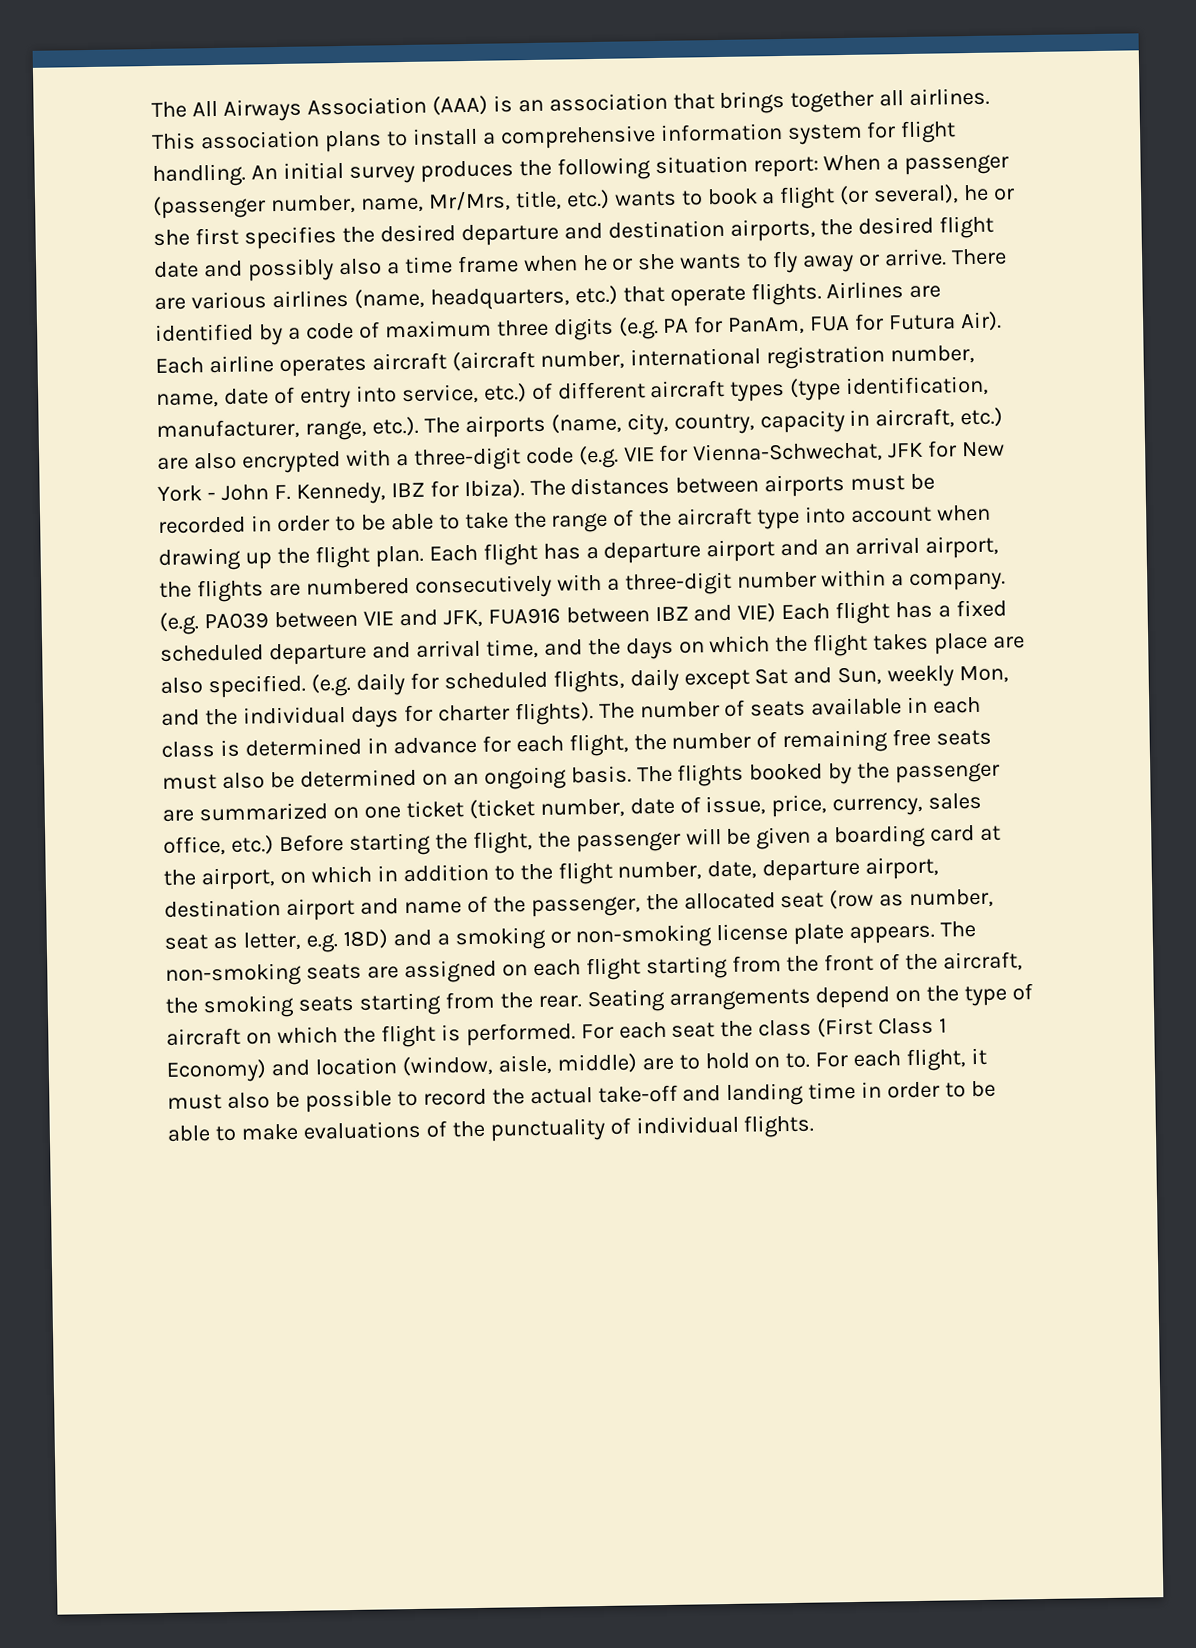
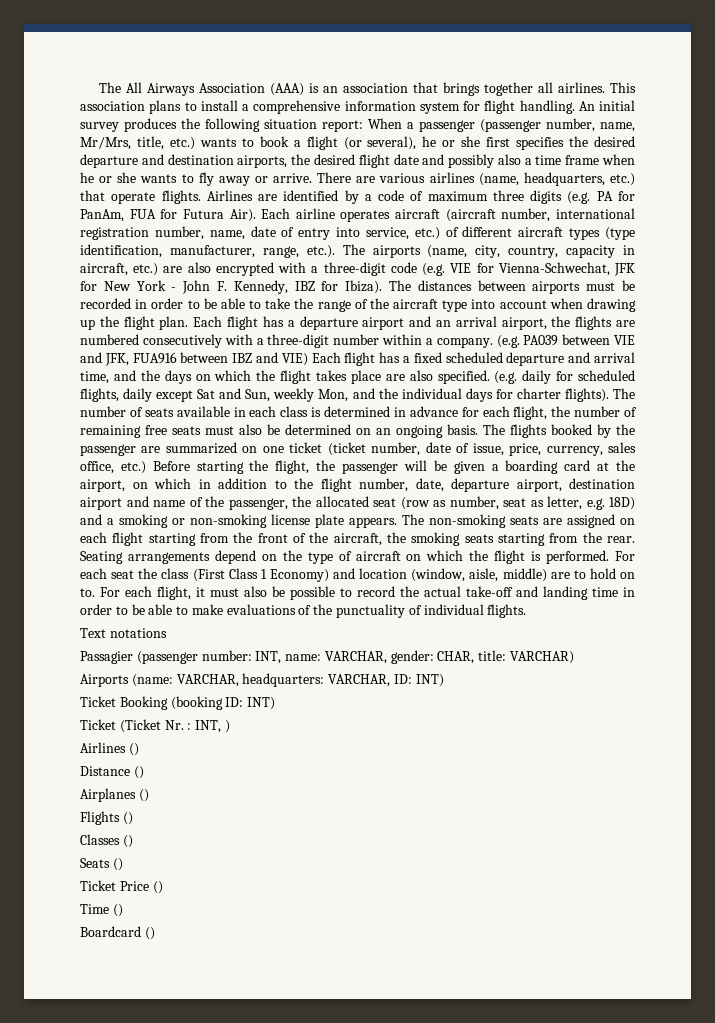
+ Text notations
+ Passagier (passenger number: INT, name: VARCHAR, gender: CHAR, title: VARCHAR)
+ Airports (name: VARCHAR, headquarters: VARCHAR, ID: INT)
+ Ticket Booking (booking ID: INT)
+ Ticket (Ticket Nr. : INT, )
+ Airlines ()
+ Distance ()
+ Airplanes ()
+ Flights ()
+ Classes ()
+ Seats ()
+ Ticket Price ()
+ Time ()
+ Boardcard ()

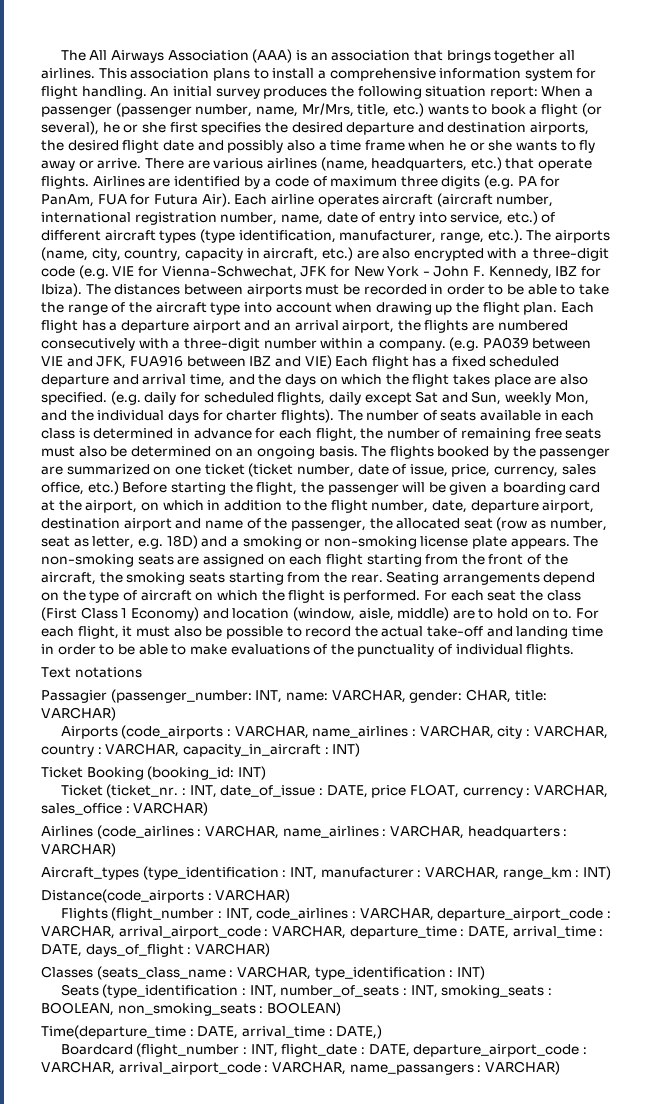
- Passagier (passenger number: INT, name: VARCHAR, gender: CHAR, title: VARCHAR)
+ Passagier (passenger_number: INT, name: VARCHAR, gender: CHAR, title: VARCHAR)
- Airports (name: VARCHAR, headquarters: VARCHAR, ID: INT)
+ Airports (code_airports : VARCHAR, name_airlines : VARCHAR, city : VARCHAR, country : VARCHAR, capacity_in_aircraft : INT)
- Ticket Booking (booking ID: INT)
- Ticket (Ticket Nr. : INT, )
- Airlines ()
- Distance ()
- Airplanes ()
- Flights ()
- Classes ()
- Seats ()
- Ticket Price ()
- Time ()
- Boardcard ()
+ Ticket Booking (booking_id: INT)
+ Ticket (ticket_nr. : INT, date_of_issue : DATE, price FLOAT, currency : VARCHAR, sales_office : VARCHAR)
+ Airlines (code_airlines : VARCHAR, name_airlines : VARCHAR, headquarters : VARCHAR)
+ Aircraft_types (type_identification : INT, manufacturer : VARCHAR, range_km : INT)
+ Distance(code_airports : VARCHAR)
+ Flights (flight_number : INT, code_airlines : VARCHAR, departure_airport_code : VARCHAR, arrival_airport_code : VARCHAR, departure_time : DATE, arrival_time : DATE, days_of_flight : VARCHAR)
+ Classes (seats_class_name : VARCHAR, type_identification : INT)
+ Seats (type_identification : INT, number_of_seats : INT, smoking_seats : BOOLEAN, non_smoking_seats : BOOLEAN)
+ Time(departure_time : DATE, arrival_time : DATE,)
+ Boardcard (flight_number : INT, flight_date : DATE, departure_airport_code : VARCHAR, arrival_airport_code : VARCHAR, name_passangers : VARCHAR)

